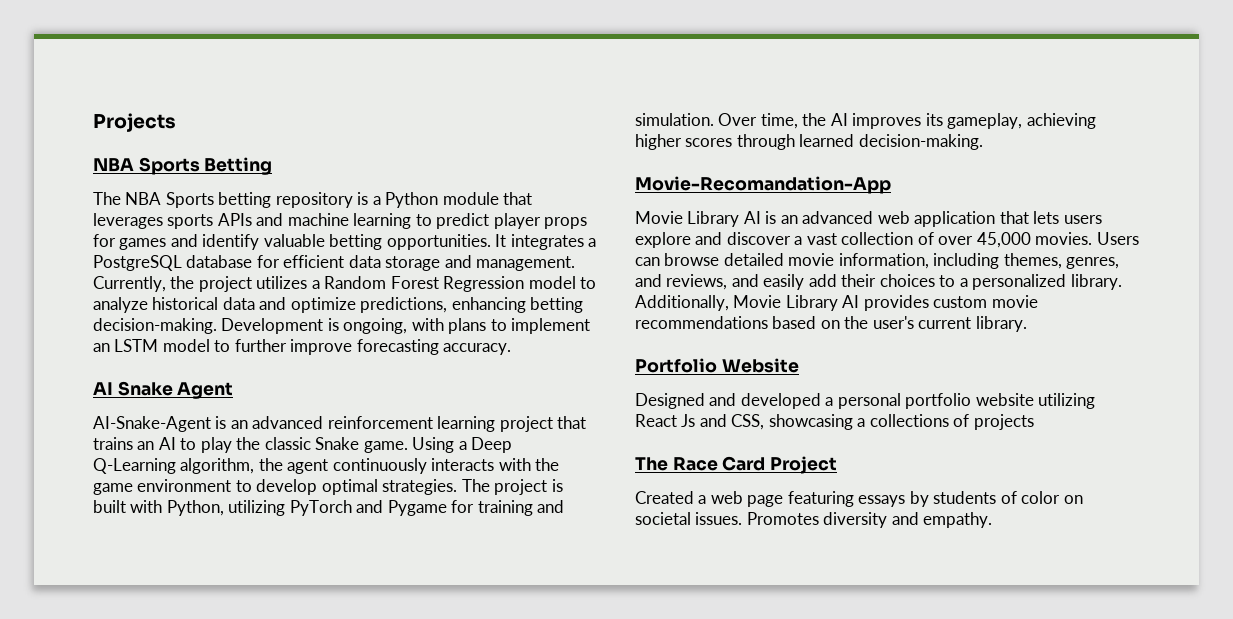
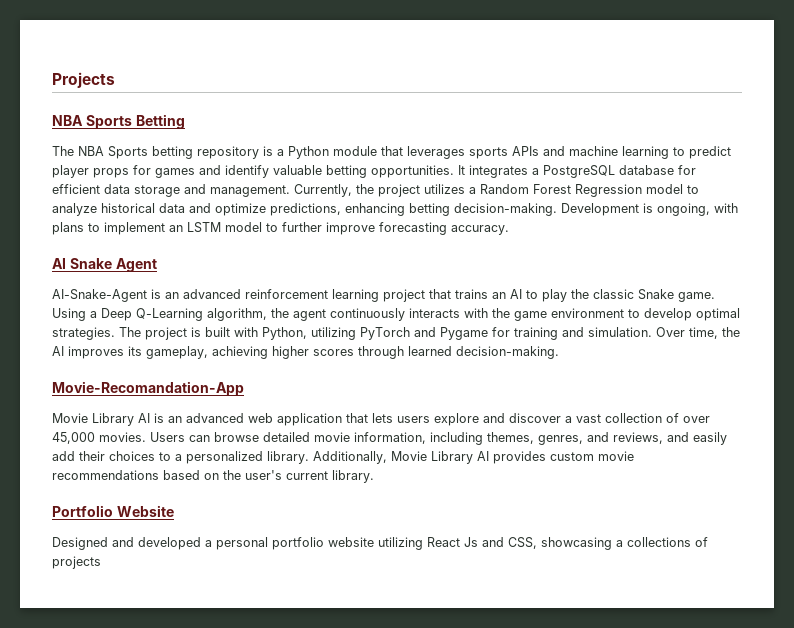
- The Race Card Project
- Created a web page featuring essays by students of color on societal issues. Promotes diversity and empathy.

